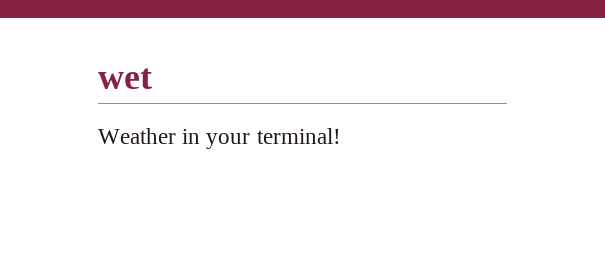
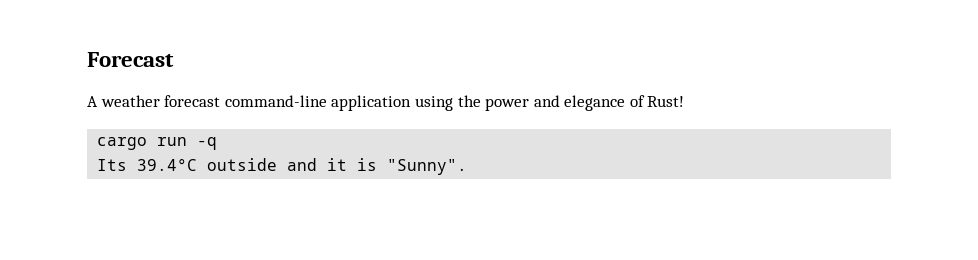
- wet
- Weather in your terminal!
+ Forecast
+ A weather forecast command-line application using the power and elegance of Rust!
+ cargo run -q
+ Its 39.4°C outside and it is "Sunny".

